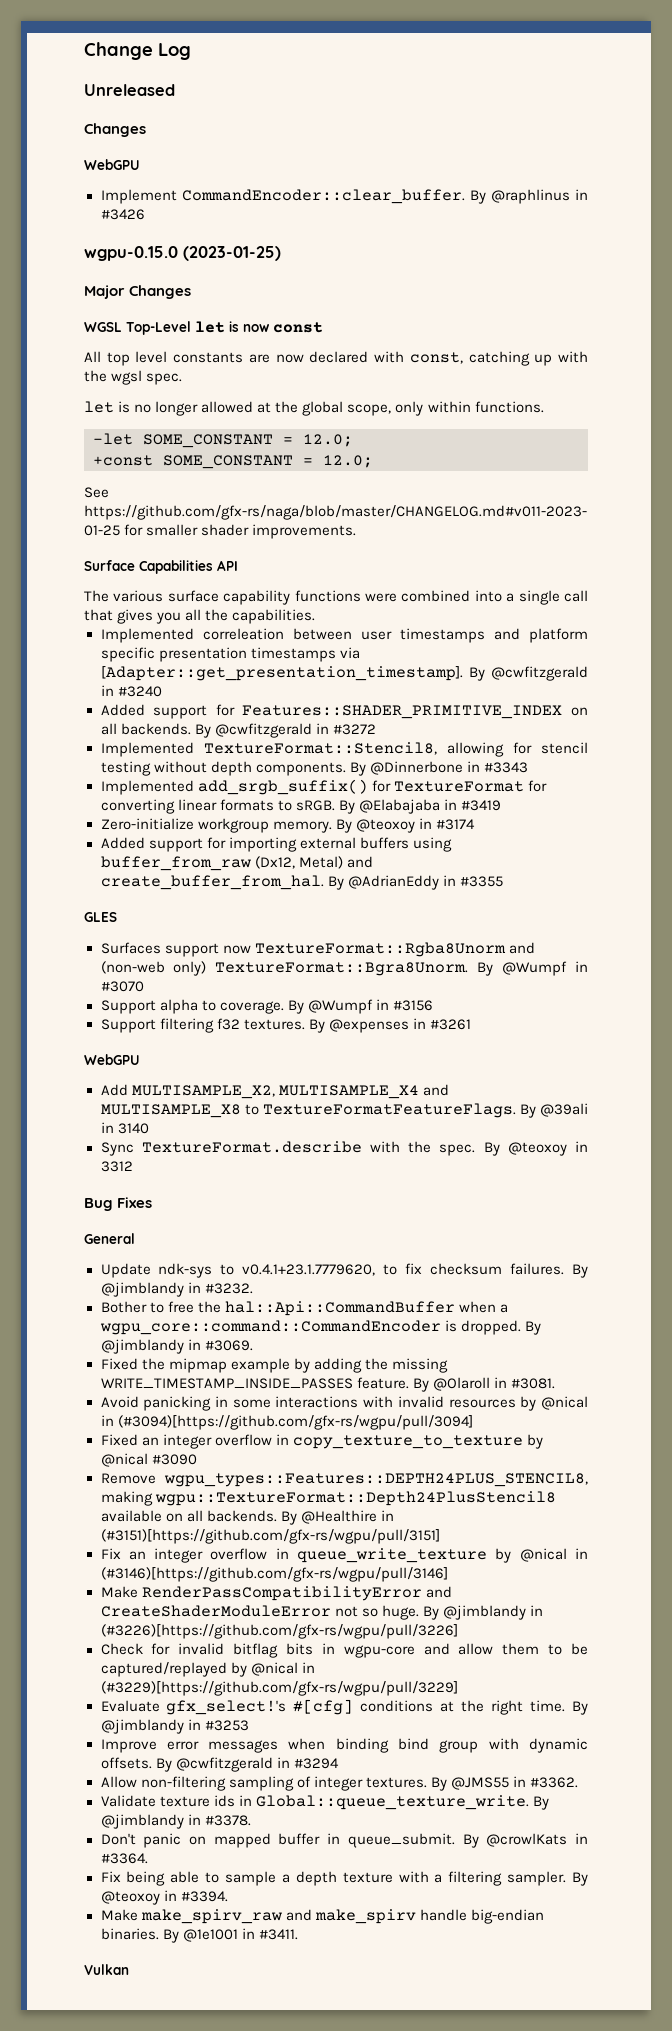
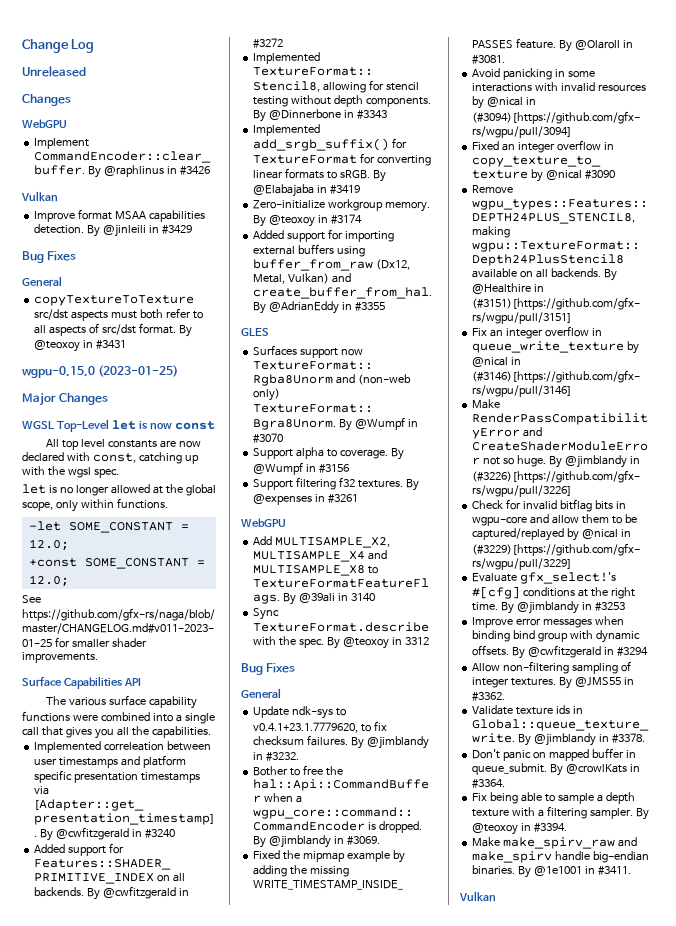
  By @raphlinus in #3426
+ Vulkan
+ Improve format MSAA capabilities detection. By @jinleili in #3429
+ Bug Fixes
+ General
+ copyTextureToTexture src/dst aspects must both refer to all aspects of src/dst format. By @teoxoy in #3431
- Added support for importing external buffers using buffer_from_raw (Dx12, Metal) and create_buffer_from_hal.
+ Added support for importing external buffers using buffer_from_raw (Dx12, Metal, Vulkan) and create_buffer_from_hal.

